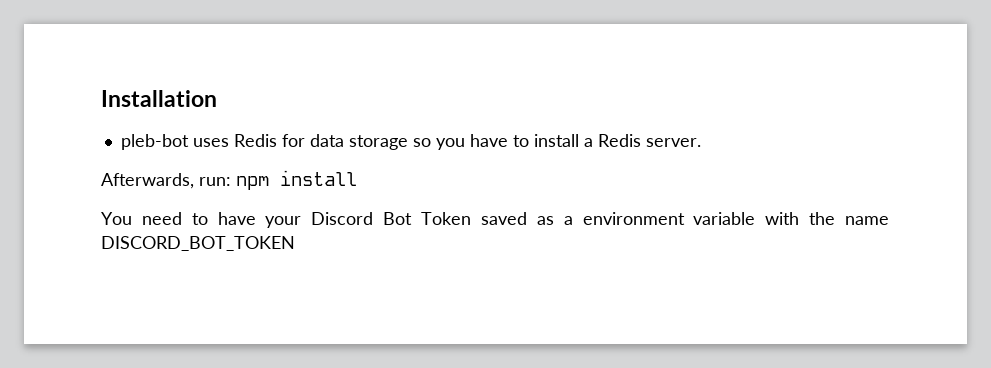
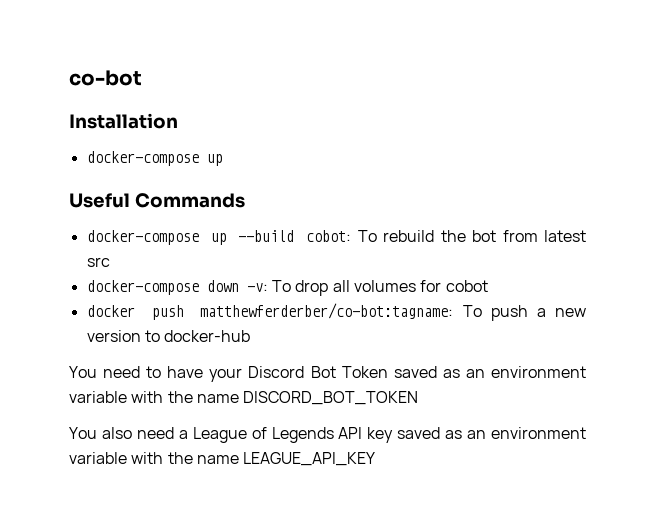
+ co-bot
  Installation
- pleb-bot uses Redis for data storage so you have to install a Redis server.
- Afterwards, run: npm install
+ docker-compose up
+ Useful Commands
+ docker-compose up --build cobot: To rebuild the bot from latest src
+ docker-compose down -v: To drop all volumes for cobot
+ docker push matthewferderber/co-bot:tagname: To push a new version to docker-hub
- You need to have your Discord Bot Token saved as a environment variable with the name DISCORD_BOT_TOKEN
+ You need to have your Discord Bot Token saved as an environment variable with the name DISCORD_BOT_TOKEN
+ You also need a League of Legends API key saved as an environment variable with the name LEAGUE_API_KEY

